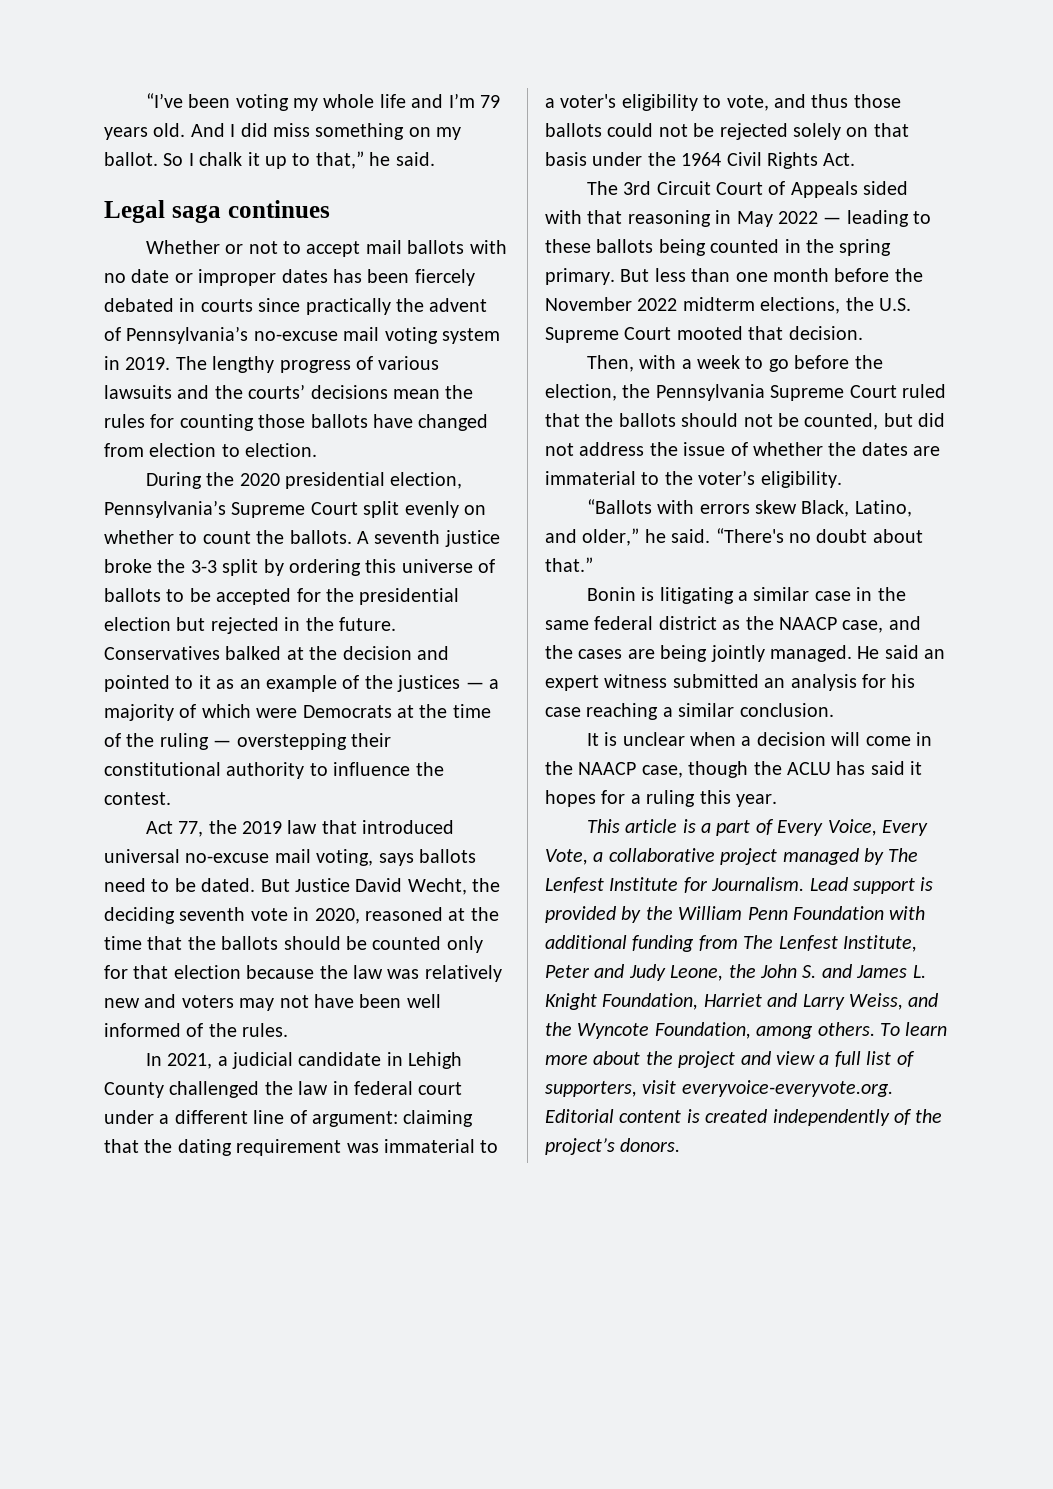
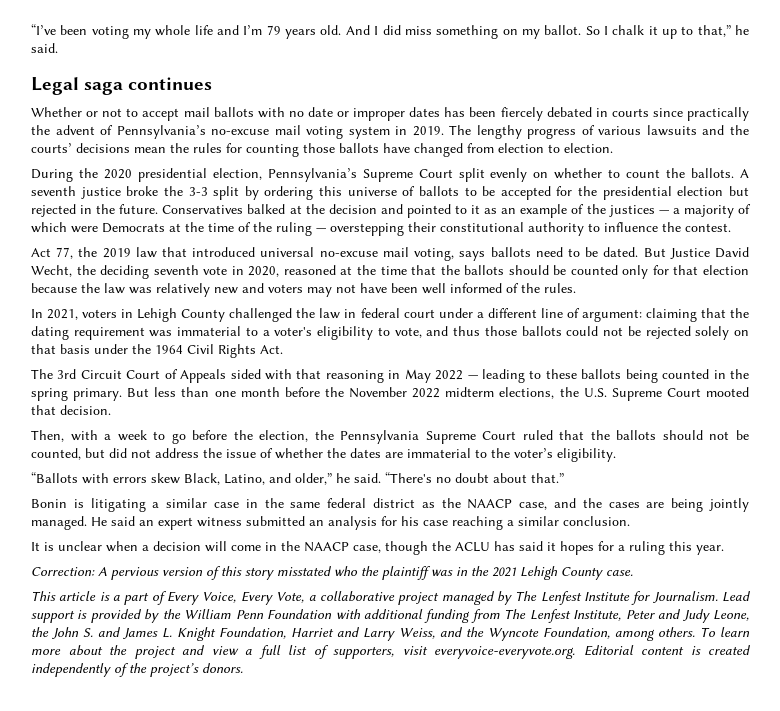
- In 2021, a judicial candidate in Lehigh County challenged the law in federal court under a different line of argument: claiming that the dating requirement was immaterial to a voter's eligibility to vote, and thus those ballots could not be rejected solely on that basis under the 1964 Civil Rights Act.
+ In 2021, voters in Lehigh County challenged the law in federal court under a different line of argument: claiming that the dating requirement was immaterial to a voter's eligibility to vote, and thus those ballots could not be rejected solely on that basis under the 1964 Civil Rights Act.
+ Correction: A pervious version of this story misstated who the plaintiff was in the 2021 Lehigh County case.

